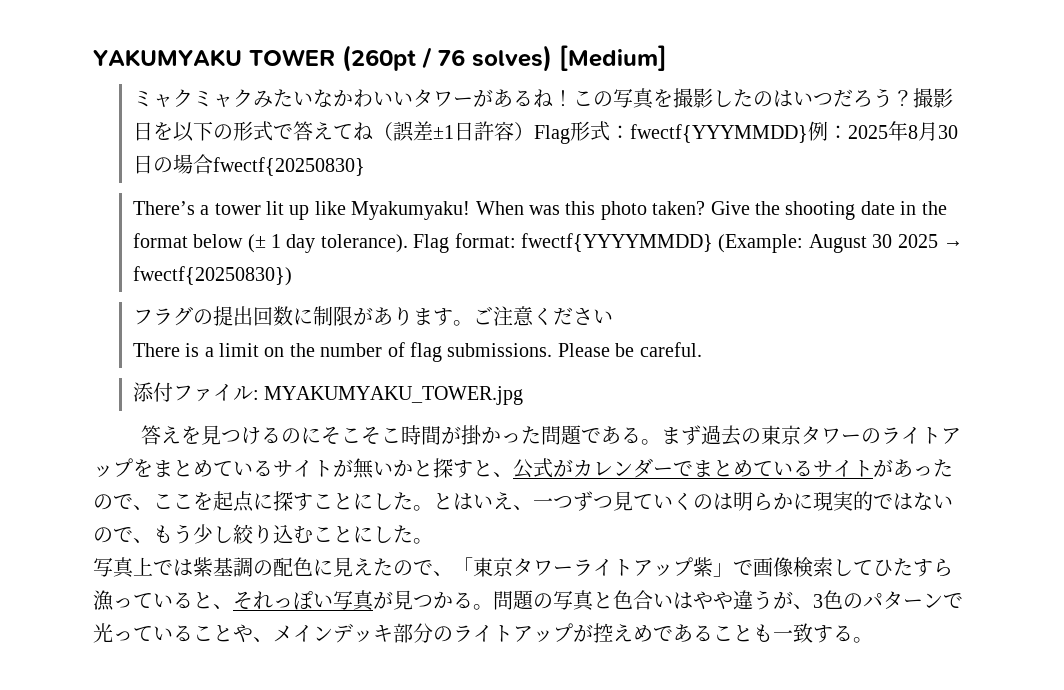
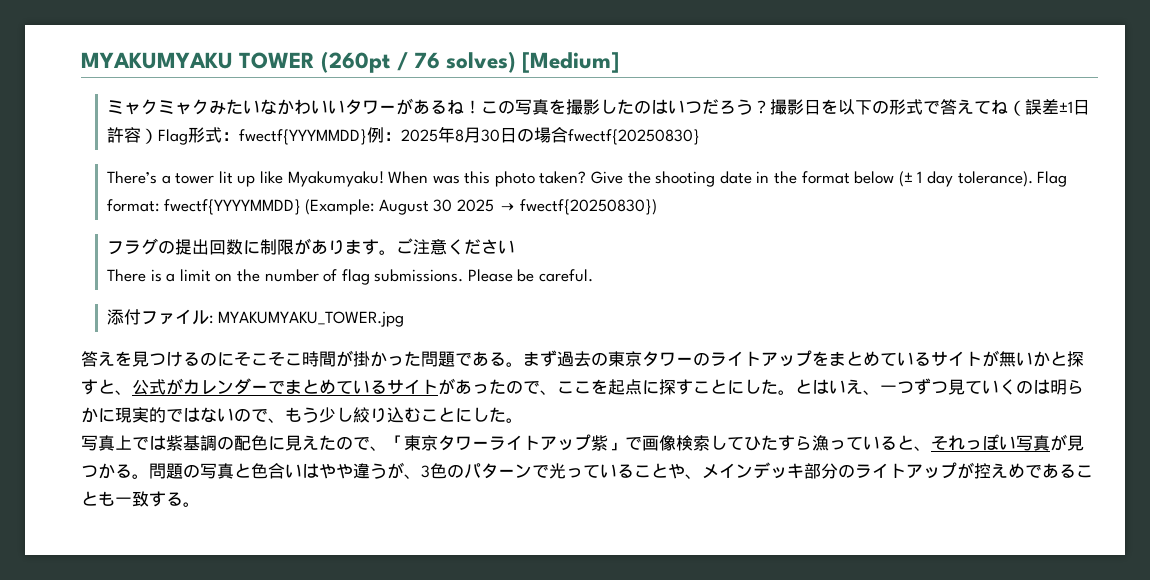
- YAKUMYAKU TOWER (260pt / 76 solves) [Medium]
+ MYAKUMYAKU TOWER (260pt / 76 solves) [Medium]

